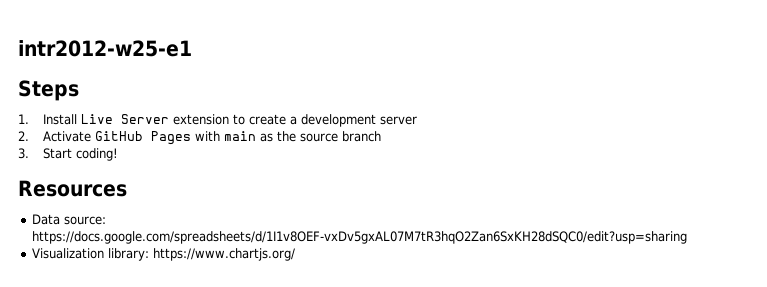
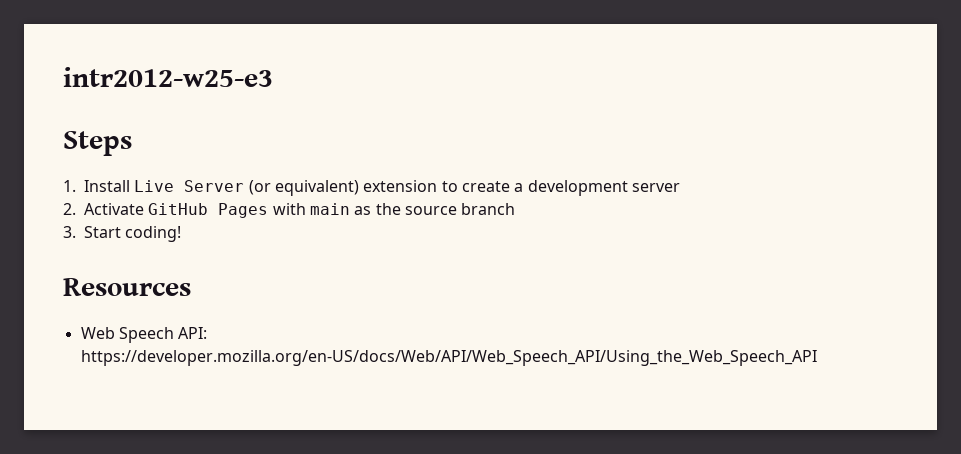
- intr2012-w25-e1
+ intr2012-w25-e3
- 1. Install Live Server extension to create a development server
+ 1. Install Live Server (or equivalent) extension to create a development server
- Data source: https://docs.google.com/spreadsheets/d/1I1v8OEF-vxDv5gxAL07M7tR3hqO2Zan6SxKH28dSQC0/edit?usp=sharing
- Visualization library: https://www.chartjs.org/
+ Web Speech API: https://developer.mozilla.org/en-US/docs/Web/API/Web_Speech_API/Using_the_Web_Speech_API

